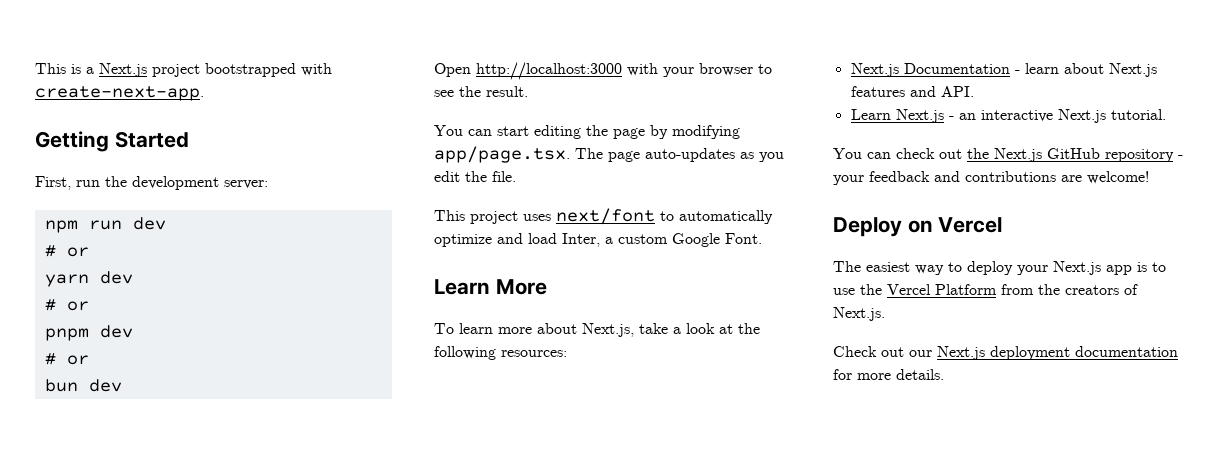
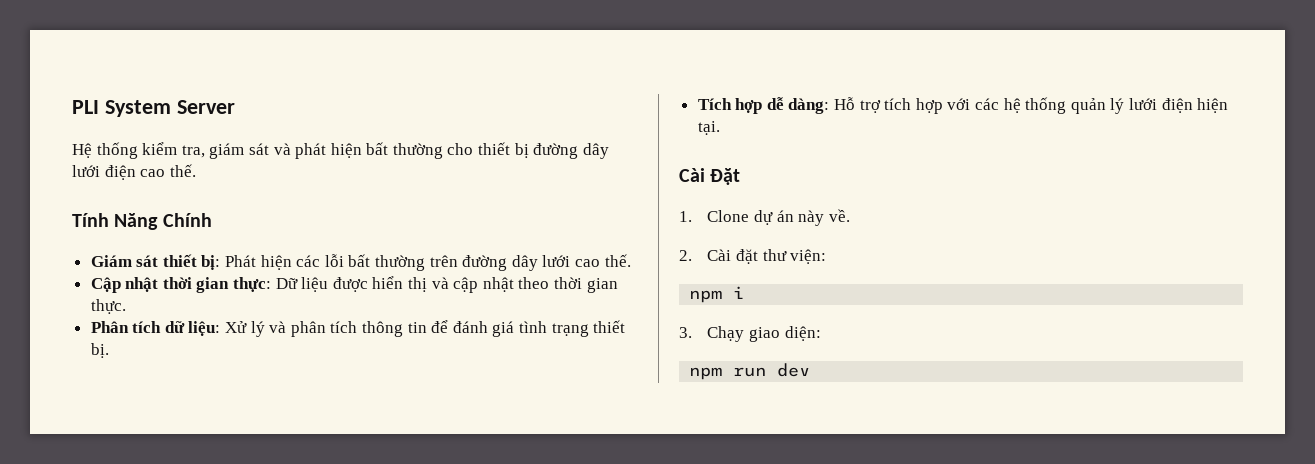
- This is a Next.js project bootstrapped with create-next-app.
- Getting Started
- First, run the development server:
+ PLI System Server
+ Hệ thống kiểm tra, giám sát và phát hiện bất thường cho thiết bị đường dây lưới điện cao thế.
+ Tính Năng Chính
+ Giám sát thiết bị: Phát hiện các lỗi bất thường trên đường dây lưới cao thế.
+ Cập nhật thời gian thực: Dữ liệu được hiển thị và cập nhật theo thời gian thực.
+ Phân tích dữ liệu: Xử lý và phân tích thông tin để đánh giá tình trạng thiết bị.
+ Tích hợp dễ dàng: Hỗ trợ tích hợp với các hệ thống quản lý lưới điện hiện tại.
+ Cài Đặt
+ 1. Clone dự án này về.
+ 2. Cài đặt thư viện:
+ npm i
+ 3. Chạy giao diện:
  npm run dev
- # or
- yarn dev
- # or
- pnpm dev
- # or
- bun dev
- Open http://localhost:3000 with your browser to see the result.
- You can start editing the page by modifying app/page.tsx. The page auto-updates as you edit the file.
- This project uses next/font to automatically optimize and load Inter, a custom Google Font.
- Learn More
- To learn more about Next.js, take a look at the following resources:
- Next.js Documentation - learn about Next.js features and API.
- Learn Next.js - an interactive Next.js tutorial.
- You can check out the Next.js GitHub repository - your feedback and contributions are welcome!
- Deploy on Vercel
- The easiest way to deploy your Next.js app is to use the Vercel Platform from the creators of Next.js.
- Check out our Next.js deployment documentation for more details.

